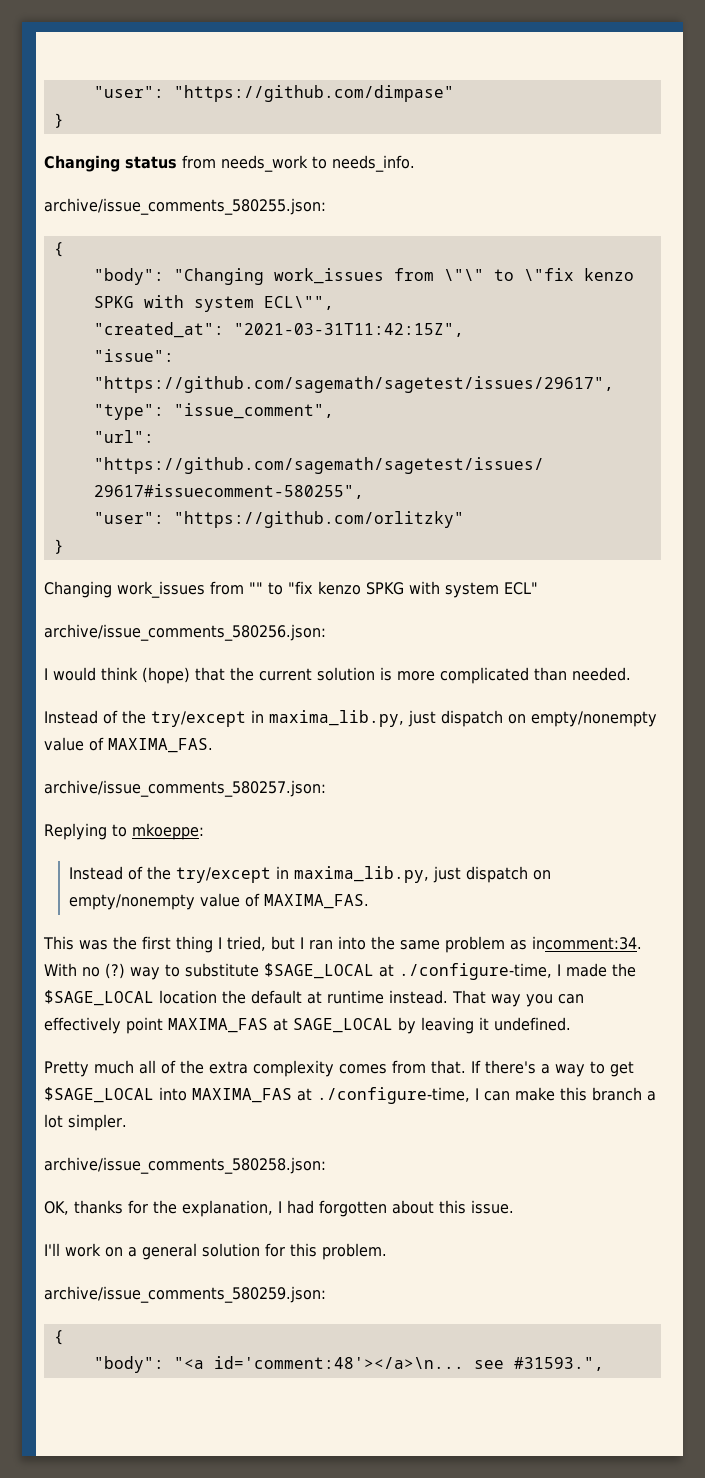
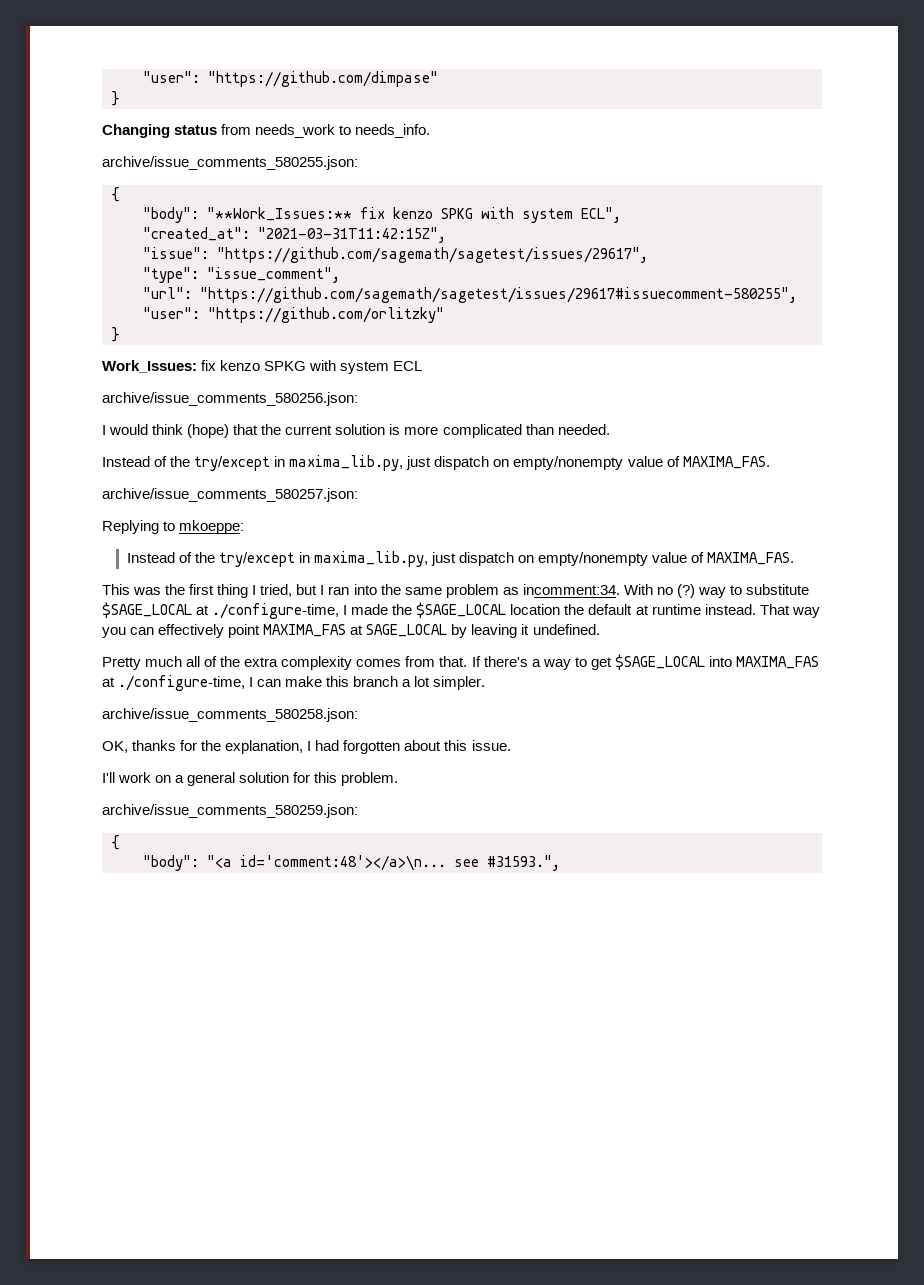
- "body": "Changing work_issues from \"\" to \"fix kenzo SPKG with system ECL\"",
+ "body": "**Work_Issues:** fix kenzo SPKG with system ECL",
- Changing work_issues from "" to "fix kenzo SPKG with system ECL"
+ Work_Issues: fix kenzo SPKG with system ECL

